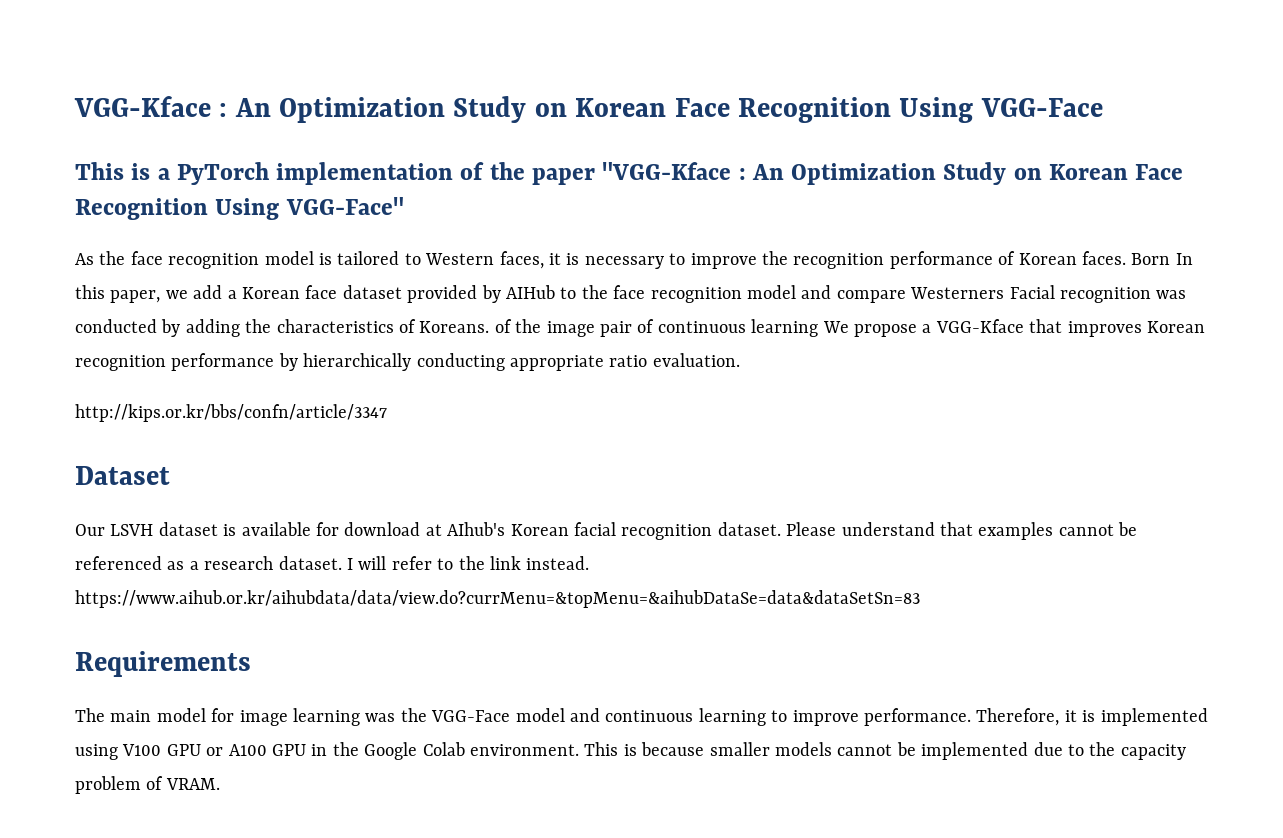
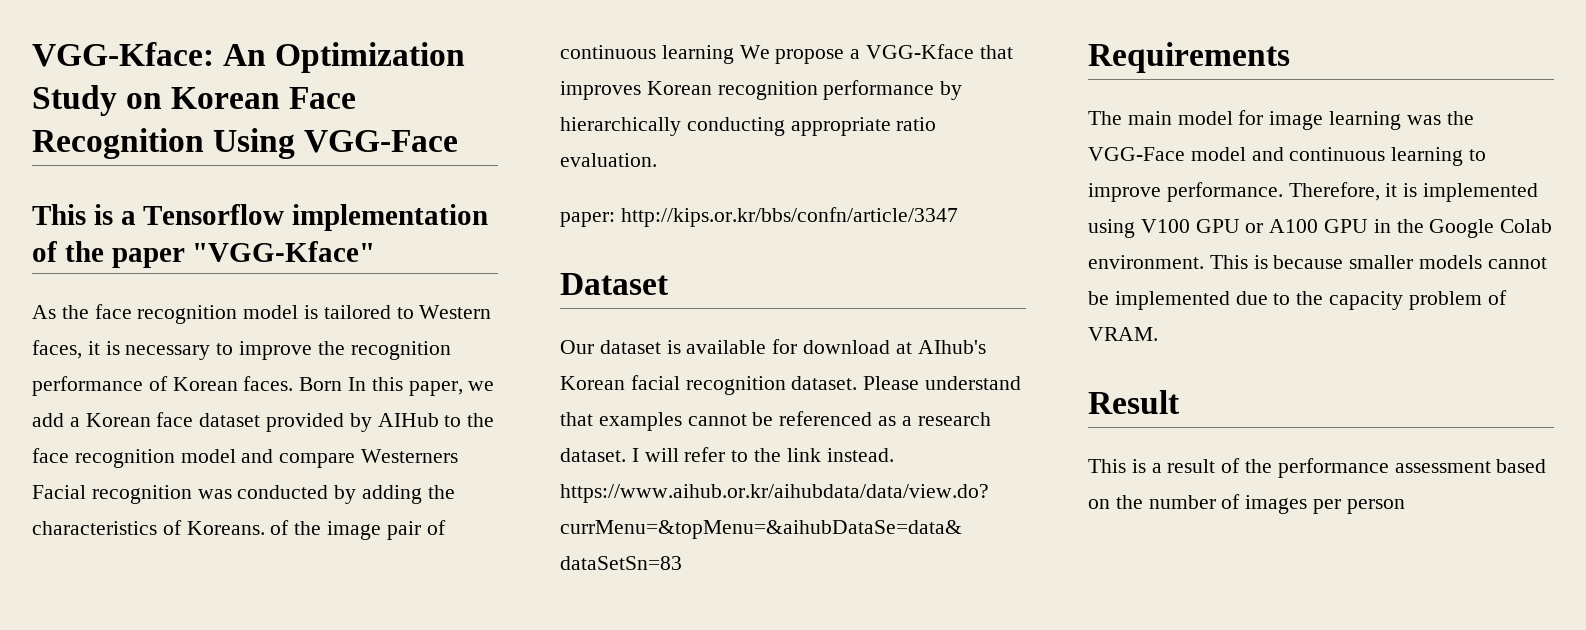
- VGG-Kface : An Optimization Study on Korean Face Recognition Using VGG-Face
+ VGG-Kface: An Optimization Study on Korean Face Recognition Using VGG-Face
- This is a PyTorch implementation of the paper "VGG-Kface : An Optimization Study on Korean Face Recognition Using VGG-Face"
+ This is a Tensorflow implementation of the paper "VGG-Kface"
- http://kips.or.kr/bbs/confn/article/3347
+ paper: http://kips.or.kr/bbs/confn/article/3347
- Our LSVH dataset is available for download at AIhub's Korean facial recognition dataset.
+ Our dataset is available for download at AIhub's Korean facial recognition dataset.
+ Result
+ This is a result of the performance assessment based on the number of images per person

